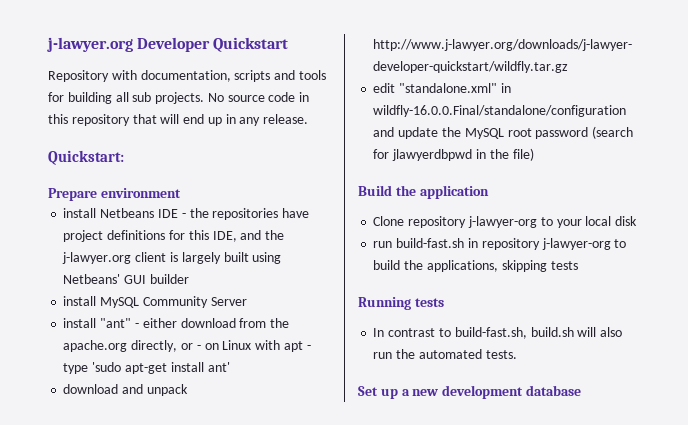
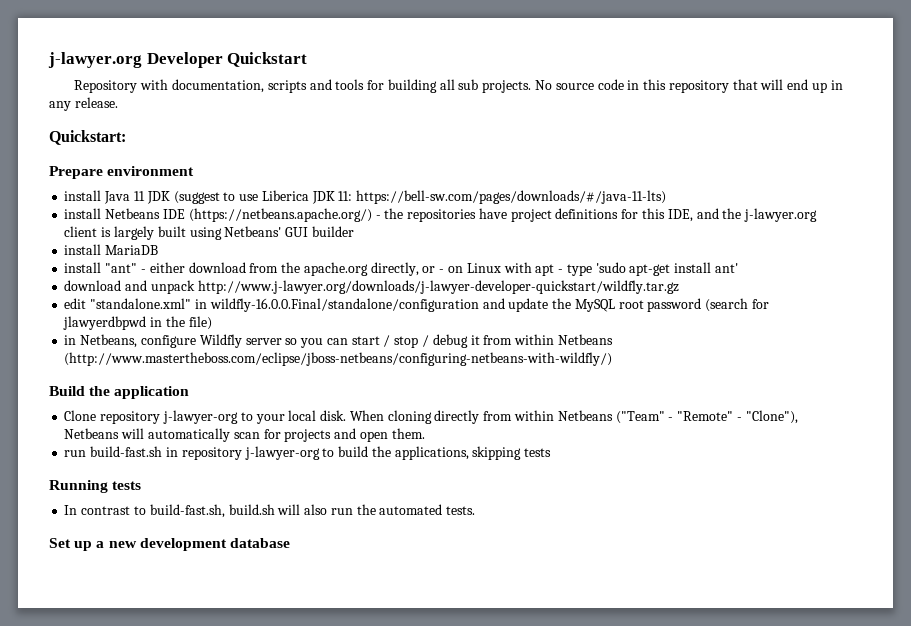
+ install Java 11 JDK (suggest to use Liberica JDK 11: https://bell-sw.com/pages/downloads/#/java-11-lts)
- install Netbeans IDE - the repositories have project definitions for this IDE, and the j-lawyer.org client is largely built using Netbeans' GUI builder
+ install Netbeans IDE (https://netbeans.apache.org/) - the repositories have project definitions for this IDE, and the j-lawyer.org client is largely built using Netbeans' GUI builder
- install MySQL Community Server
+ install MariaDB
+ in Netbeans, configure Wildfly server so you can start / stop / debug it from within Netbeans (http://www.mastertheboss.com/eclipse/jboss-netbeans/configuring-netbeans-with-wildfly/)
- Clone repository j-lawyer-org to your local disk
+ Clone repository j-lawyer-org to your local disk. When cloning directly from within Netbeans ("Team" - "Remote" - "Clone"), Netbeans will automatically scan for projects and open them.

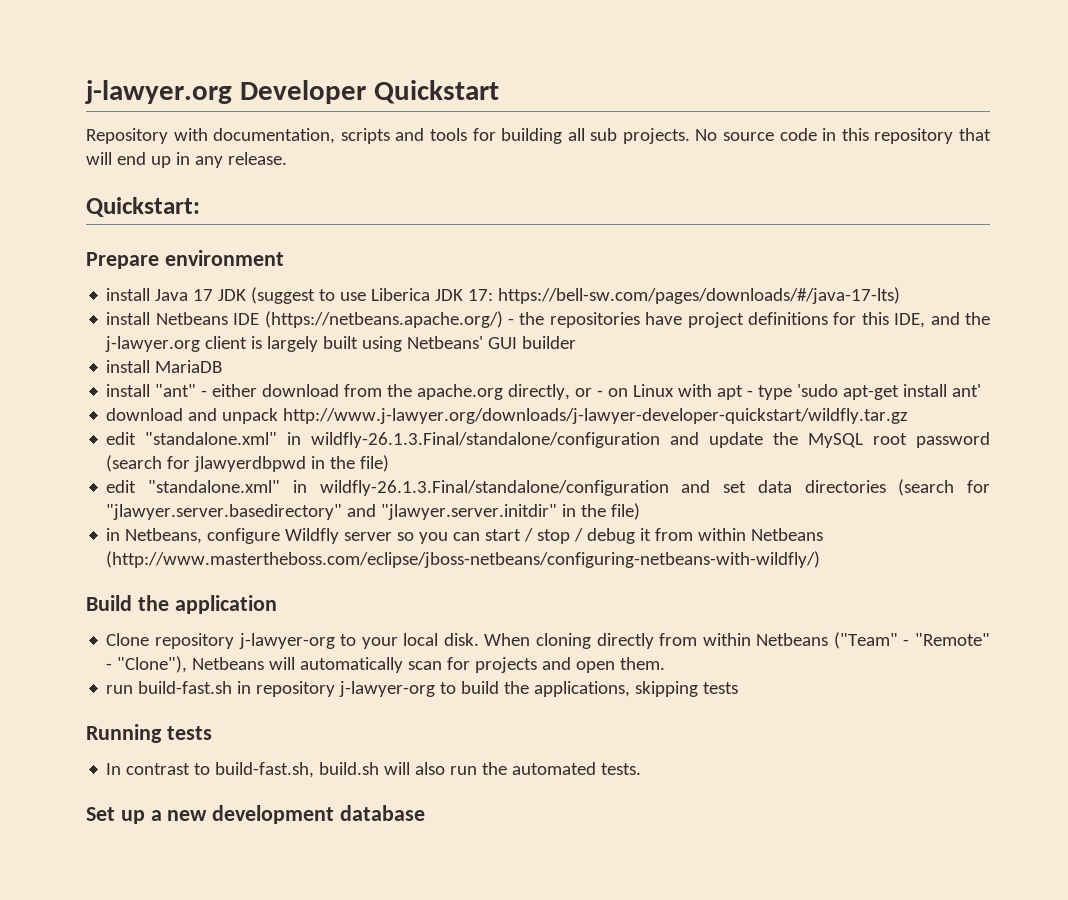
- install Java 11 JDK (suggest to use Liberica JDK 11: https://bell-sw.com/pages/downloads/#/java-11-lts)
+ install Java 17 JDK (suggest to use Liberica JDK 17: https://bell-sw.com/pages/downloads/#/java-17-lts)
- edit "standalone.xml" in wildfly-16.0.0.Final/standalone/configuration and update the MySQL root password (search for jlawyerdbpwd in the file)
+ edit "standalone.xml" in wildfly-26.1.3.Final/standalone/configuration and update the MySQL root password (search for jlawyerdbpwd in the file)
+ edit "standalone.xml" in wildfly-26.1.3.Final/standalone/configuration and set data directories (search for "jlawyer.server.basedirectory" and "jlawyer.server.initdir" in the file)

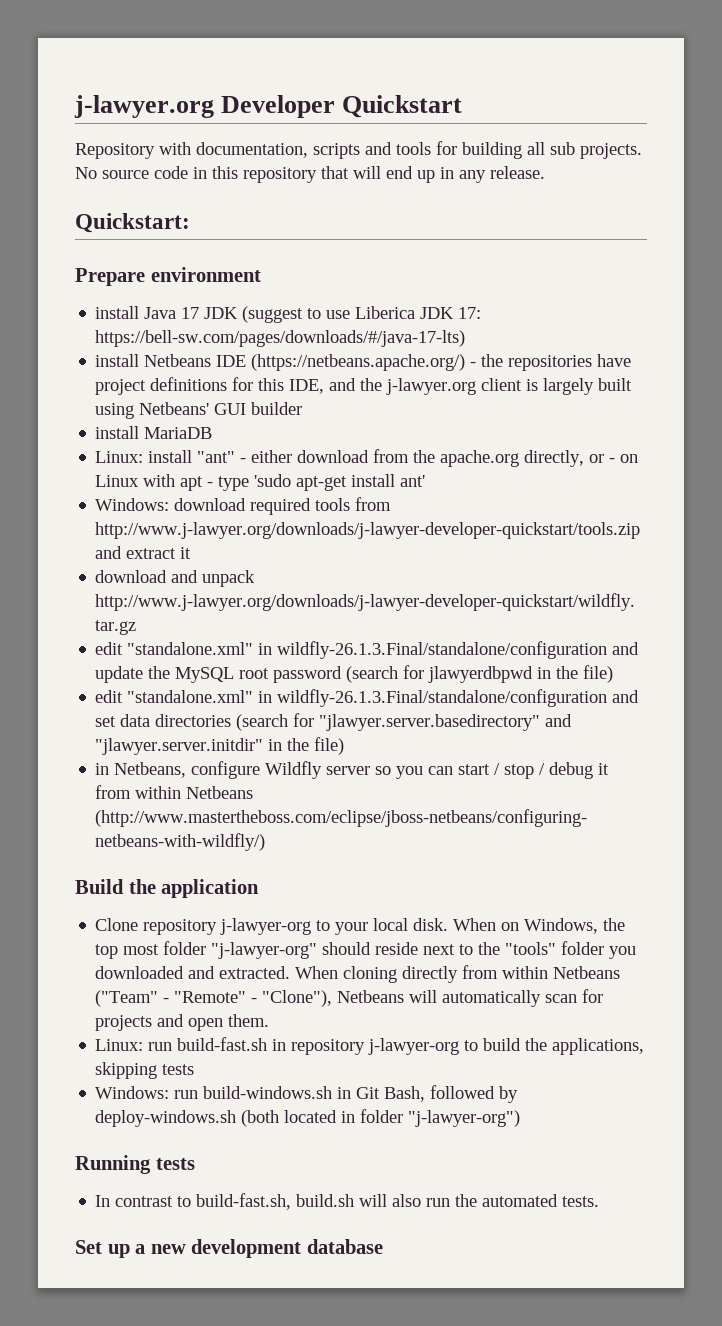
- install "ant" - either download from the apache.org directly, or - on Linux with apt - type 'sudo apt-get install ant'
+ Linux: install "ant" - either download from the apache.org directly, or - on Linux with apt - type 'sudo apt-get install ant'
+ Windows: download required tools from http://www.j-lawyer.org/downloads/j-lawyer-developer-quickstart/tools.zip and extract it
- When cloning directly from within Netbeans ("Team" - "Remote" - "Clone"), Netbeans will automatically scan for projects and open them.
+ When on Windows, the top most folder "j-lawyer-org" should reside next to the "tools" folder you downloaded and extracted. When cloning directly from within Netbeans ("Team" - "Remote" - "Clone"), Netbeans will automatically scan for projects and open them.
- run build-fast.sh in repository j-lawyer-org to build the applications, skipping tests
+ Linux: run build-fast.sh in repository j-lawyer-org to build the applications, skipping tests
+ Windows: run build-windows.sh in Git Bash, followed by deploy-windows.sh (both located in folder "j-lawyer-org")

